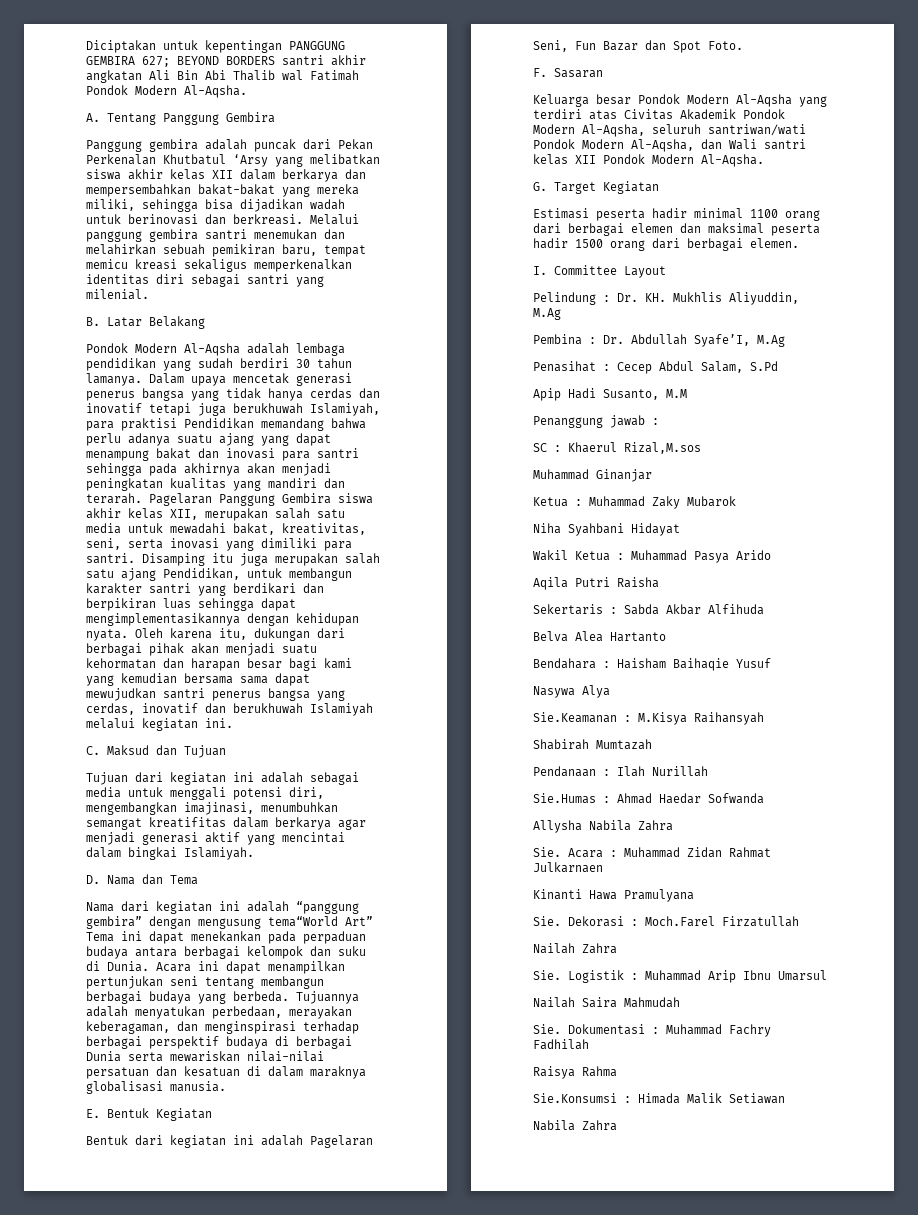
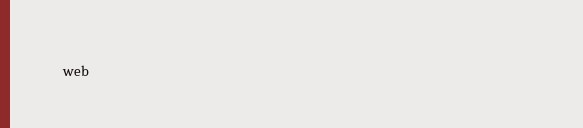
- Diciptakan untuk kepentingan PANGGUNG GEMBIRA 627; BEYOND BORDERS santri akhir angkatan Ali Bin Abi Thalib wal Fatimah Pondok Modern Al-Aqsha.
- A. Tentang Panggung Gembira
- Panggung gembira adalah puncak dari Pekan Perkenalan Khutbatul ‘Arsy yang melibatkan siswa akhir kelas XII dalam berkarya dan mempersembahkan bakat-bakat yang mereka miliki, sehingga bisa dijadikan wadah untuk berinovasi dan berkreasi. Melalui panggung gembira santri menemukan dan melahirkan sebuah pemikiran baru, tempat memicu kreasi sekaligus memperkenalkan identitas diri sebagai santri yang milenial.
- B. Latar Belakang
- Pondok Modern Al-Aqsha adalah lembaga pendidikan yang sudah berdiri 30 tahun lamanya. Dalam upaya mencetak generasi penerus bangsa yang tidak hanya cerdas dan inovatif tetapi juga berukhuwah Islamiyah, para praktisi Pendidikan memandang bahwa perlu adanya suatu ajang yang dapat menampung bakat dan inovasi para santri sehingga pada akhirnya akan menjadi peningkatan kualitas yang mandiri dan terarah. Pagelaran Panggung Gembira siswa akhir kelas XII, merupakan salah satu media untuk mewadahi bakat, kreativitas, seni, serta inovasi yang dimiliki para santri. Disamping itu juga merupakan salah satu ajang Pendidikan, untuk membangun karakter santri yang berdikari dan berpikiran luas sehingga dapat mengimplementasikannya dengan kehidupan nyata. Oleh karena itu, dukungan dari berbagai pihak akan menjadi suatu kehormatan dan harapan besar bagi kami yang kemudian bersama sama dapat mewujudkan santri penerus bangsa yang cerdas, inovatif dan berukhuwah Islamiyah melalui kegiatan ini.
- C. Maksud dan Tujuan
- Tujuan dari kegiatan ini adalah sebagai media untuk menggali potensi diri, mengembangkan imajinasi, menumbuhkan semangat kreatifitas dalam berkarya agar menjadi generasi aktif yang mencintai dalam bingkai Islamiyah.
- D. Nama dan Tema
- Nama dari kegiatan ini adalah “panggung gembira” dengan mengusung tema“World Art” Tema ini dapat menekankan pada perpaduan budaya antara berbagai kelompok dan suku di Dunia. Acara ini dapat menampilkan pertunjukan seni tentang membangun berbagai budaya yang berbeda. Tujuannya adalah menyatukan perbedaan, merayakan keberagaman, dan menginspirasi terhadap berbagai perspektif budaya di berbagai Dunia serta mewariskan nilai-nilai persatuan dan kesatuan di dalam maraknya globalisasi manusia.
- E. Bentuk Kegiatan
- Bentuk dari kegiatan ini adalah Pagelaran Seni, Fun Bazar dan Spot Foto.
- F. Sasaran
- Keluarga besar Pondok Modern Al-Aqsha yang terdiri atas Civitas Akademik Pondok Modern Al-Aqsha, seluruh santriwan/wati Pondok Modern Al-Aqsha, dan Wali santri kelas XII Pondok Modern Al-Aqsha.
- G. Target Kegiatan
- Estimasi peserta hadir minimal 1100 orang dari berbagai elemen dan maksimal peserta hadir 1500 orang dari berbagai elemen.
- I. Committee Layout
- Pelindung : Dr. KH. Mukhlis Aliyuddin, M.Ag
- Pembina : Dr. Abdullah Syafe’I, M.Ag
- Penasihat : Cecep Abdul Salam, S.Pd
- Apip Hadi Susanto, M.M
- Penanggung jawab :
- SC : Khaerul Rizal,M.sos
- Muhammad Ginanjar
- Ketua : Muhammad Zaky Mubarok
- Niha Syahbani Hidayat
- Wakil Ketua : Muhammad Pasya Arido
- Aqila Putri Raisha
- Sekertaris : Sabda Akbar Alfihuda
- Belva Alea Hartanto
- Bendahara : Haisham Baihaqie Yusuf
- Nasywa Alya
- Sie.Keamanan : M.Kisya Raihansyah
- Shabirah Mumtazah
- Pendanaan : Ilah Nurillah
- Sie.Humas : Ahmad Haedar Sofwanda
- Allysha Nabila Zahra
- Sie. Acara : Muhammad Zidan Rahmat Julkarnaen
- Kinanti Hawa Pramulyana
- Sie. Dekorasi : Moch.Farel Firzatullah
- Nailah Zahra
- Sie. Logistik : Muhammad Arip Ibnu Umarsul
- Nailah Saira Mahmudah
- Sie. Dokumentasi : Muhammad Fachry Fadhilah
- Raisya Rahma
- Sie.Konsumsi : Himada Malik Setiawan
- Nabila Zahra
+ web

